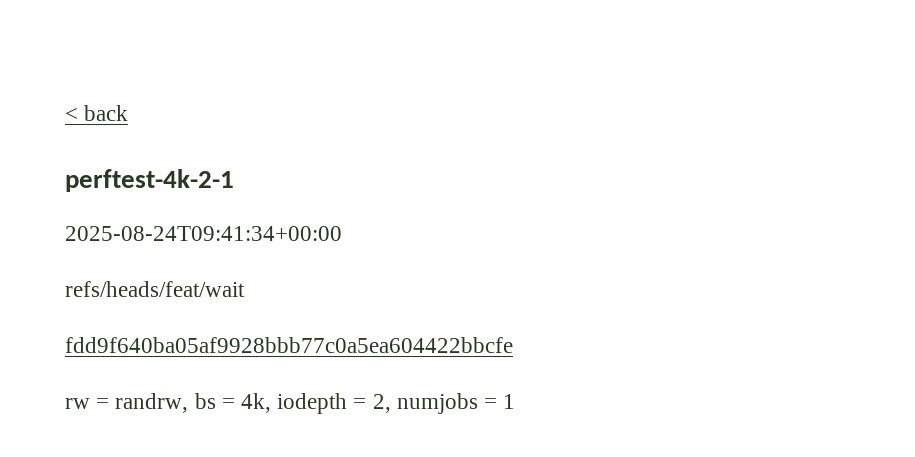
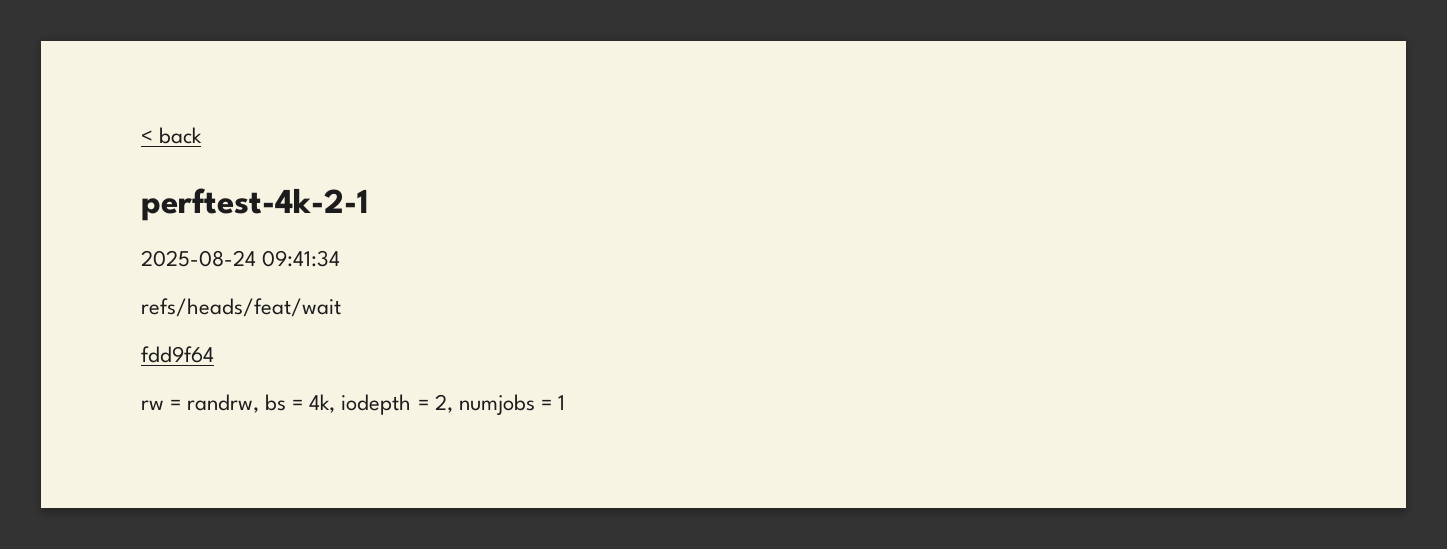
- 2025-08-24T09:41:34+00:00
+ 2025-08-24 09:41:34
- fdd9f640ba05af9928bbb77c0a5ea604422bbcfe
+ fdd9f64

